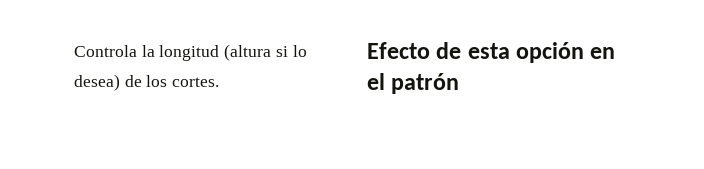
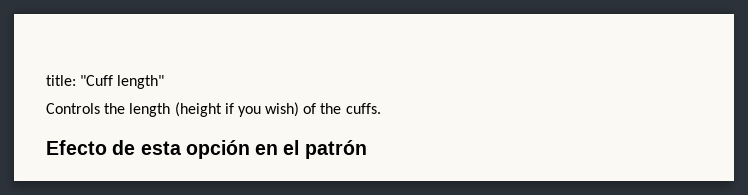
- Controla la longitud (altura si lo desea) de los cortes.
+ title: "Cuff length"
+ Controls the length (height if you wish) of the cuffs.

